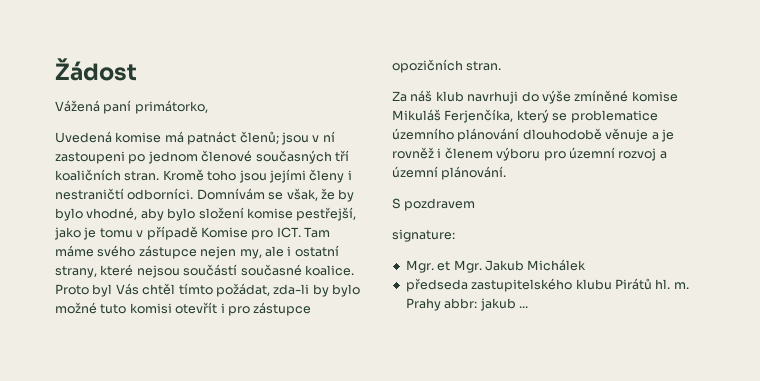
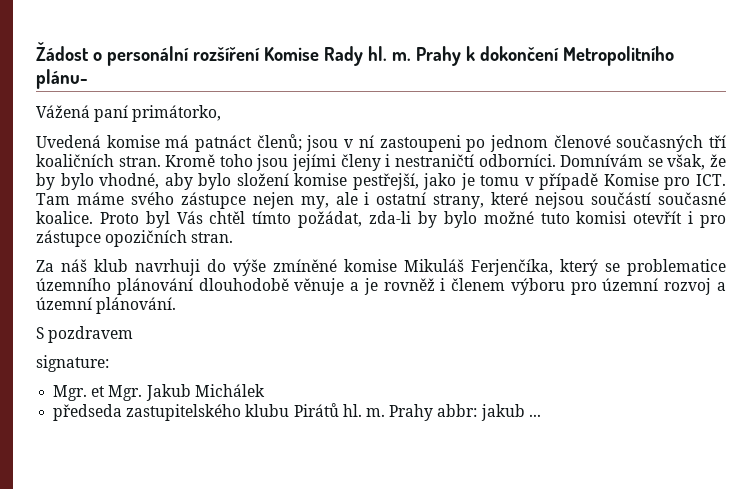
- Žádost
+ Žádost o personální rozšíření Komise Rady hl. m. Prahy k dokončení Metropolitního plánu-

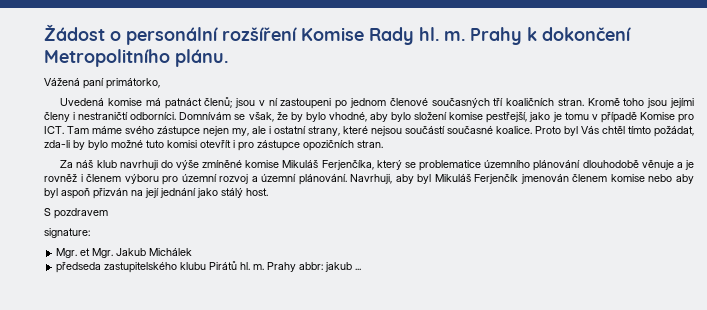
- Prahy k dokončení Metropolitního plánu-
+ Prahy k dokončení Metropolitního plánu.
+ Navrhuji, aby byl Mikuláš Ferjenčík jmenován členem komise nebo aby byl aspoň přizván na její jednání jako stálý host.

